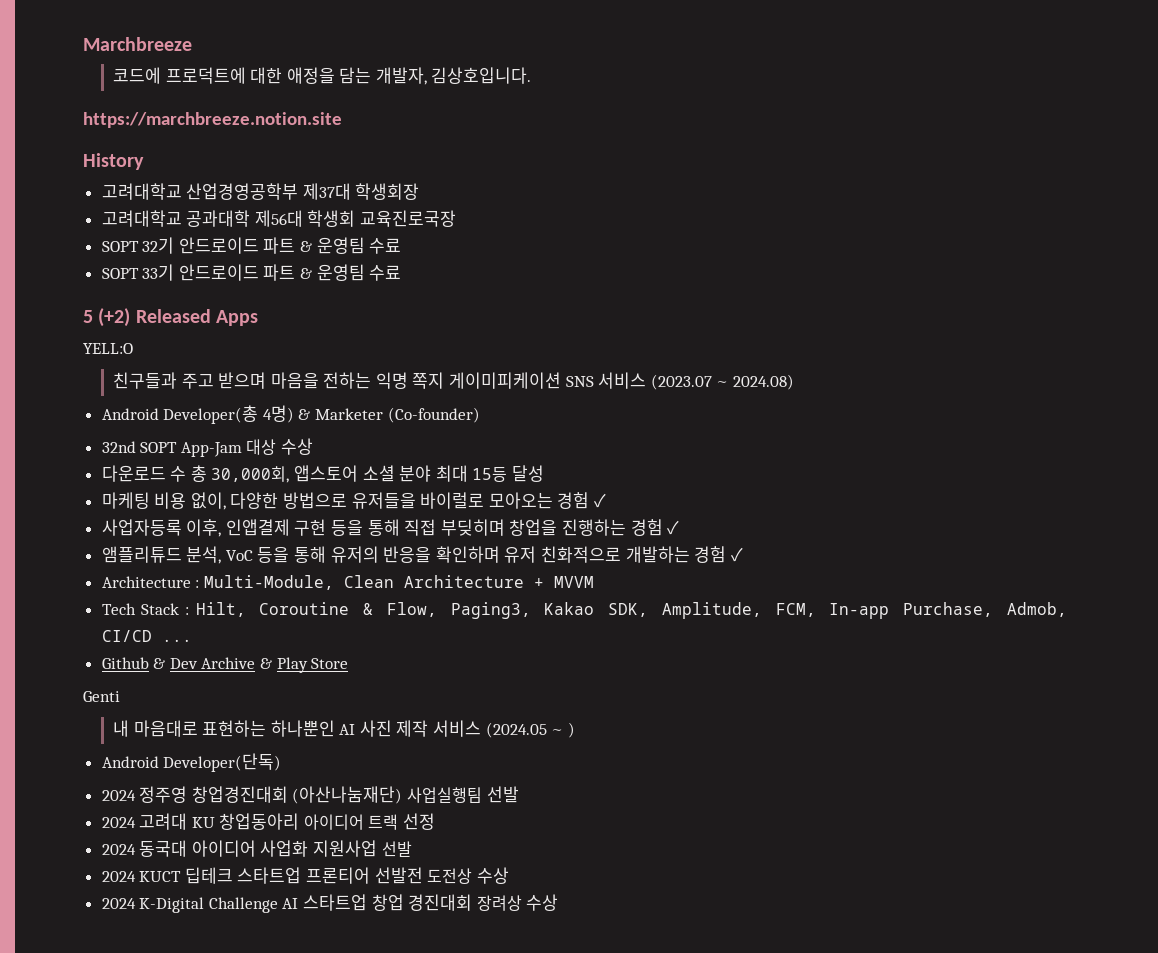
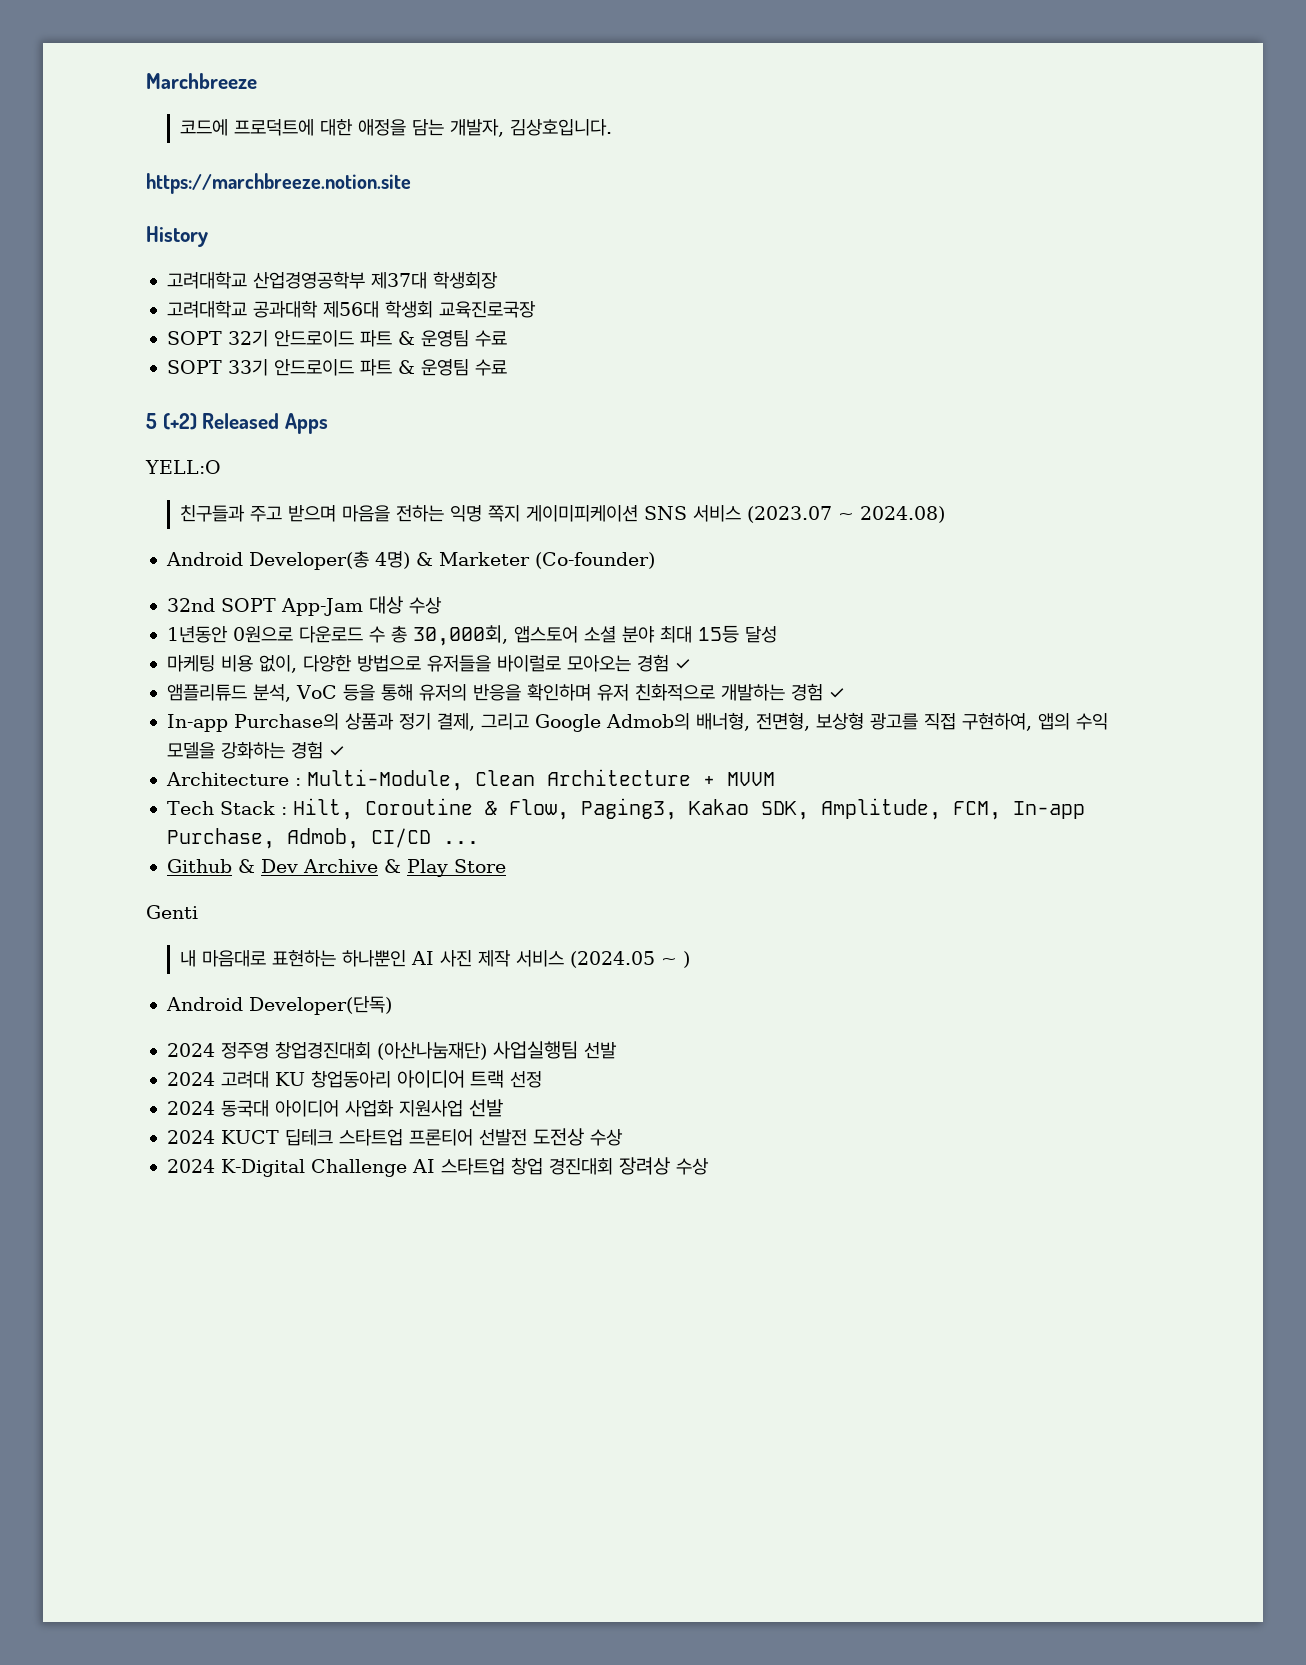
- 다운로드 수 총 30,000회, 앱스토어 소셜 분야 최대 15등 달성
+ 1년동안 0원으로 다운로드 수 총 30,000회, 앱스토어 소셜 분야 최대 15등 달성
- 사업자등록 이후, 인앱결제 구현 등을 통해 직접 부딪히며 창업을 진행하는 경험 ✓
+ In-app Purchase의 상품과 정기 결제, 그리고 Google Admob의 배너형, 전면형, 보상형 광고를 직접 구현하여, 앱의 수익 모델을 강화하는 경험 ✓

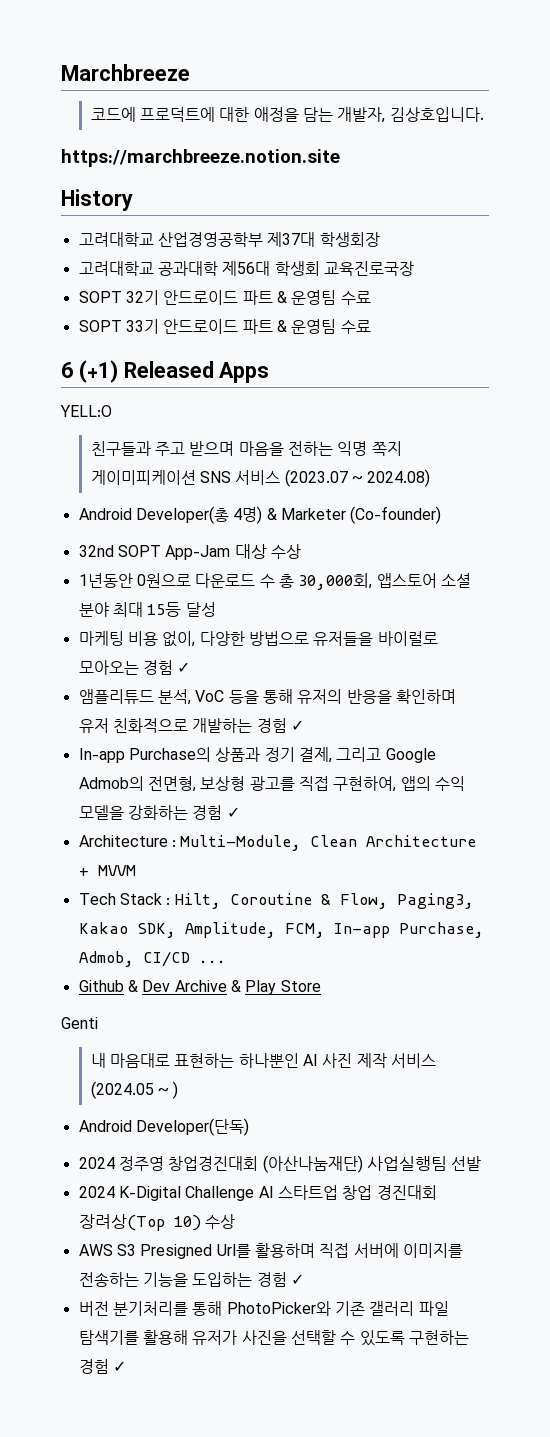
- 5 (+2) Released Apps
+ 6 (+1) Released Apps
- In-app Purchase의 상품과 정기 결제, 그리고 Google Admob의 배너형, 전면형, 보상형 광고를 직접 구현하여, 앱의 수익 모델을 강화하는 경험 ✓
+ In-app Purchase의 상품과 정기 결제, 그리고 Google Admob의 전면형, 보상형 광고를 직접 구현하여, 앱의 수익 모델을 강화하는 경험 ✓
- 2024 고려대 KU 창업동아리 아이디어 트랙 선정
- 2024 동국대 아이디어 사업화 지원사업 선발
- 2024 KUCT 딥테크 스타트업 프론티어 선발전 도전상 수상
- 2024 K-Digital Challenge AI 스타트업 창업 경진대회 장려상 수상
+ 2024 K-Digital Challenge AI 스타트업 창업 경진대회 장려상(Top 10) 수상
+ AWS S3 Presigned Url를 활용하며 직접 서버에 이미지를 전송하는 기능을 도입하는 경험 ✓
+ 버전 분기처리를 통해 PhotoPicker와 기존 갤러리 파일 탐색기를 활용해 유저가 사진을 선택할 수 있도록 구현하는 경험 ✓

